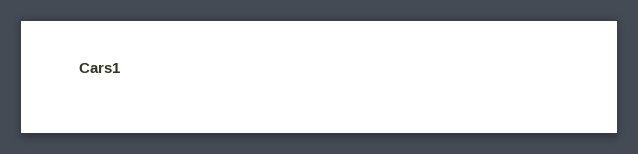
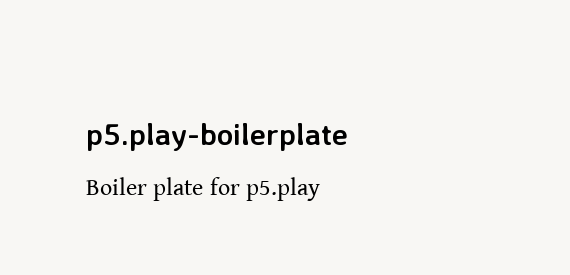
- Cars1
+ p5.play-boilerplate
+ Boiler plate for p5.play

